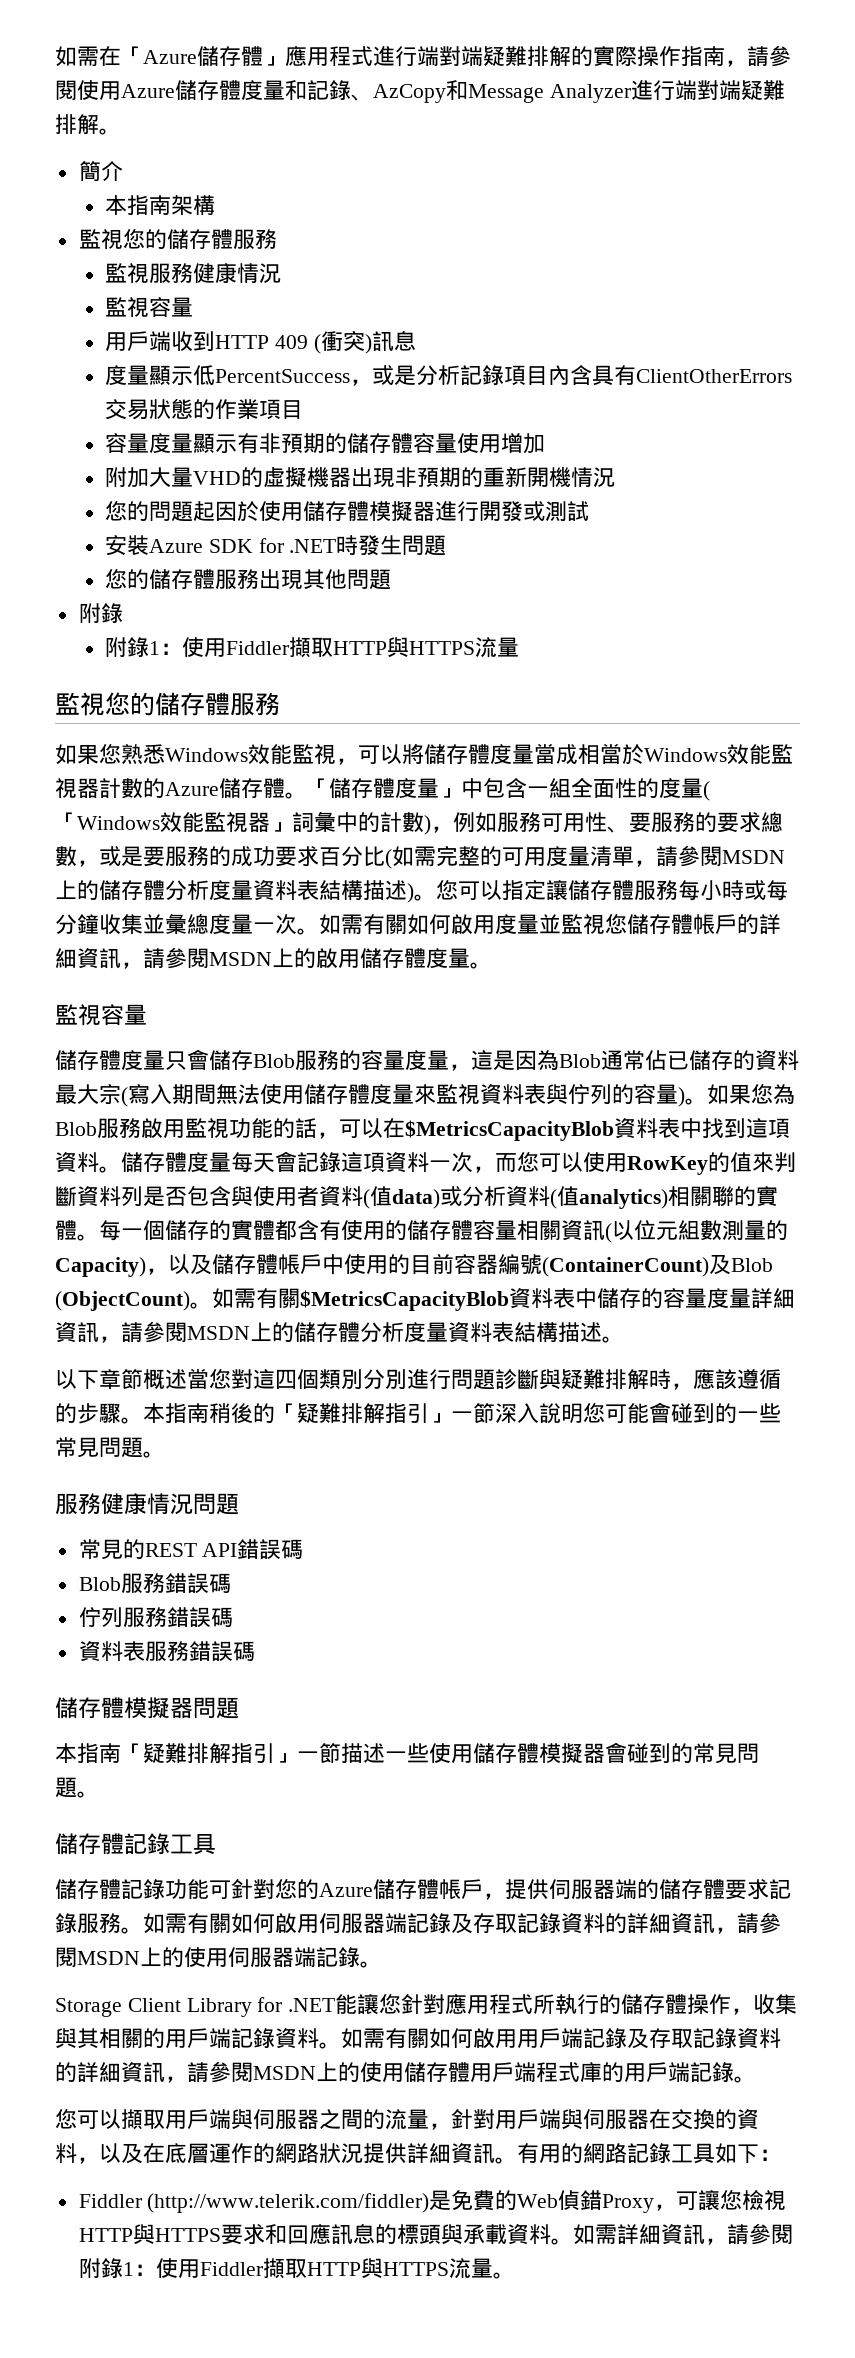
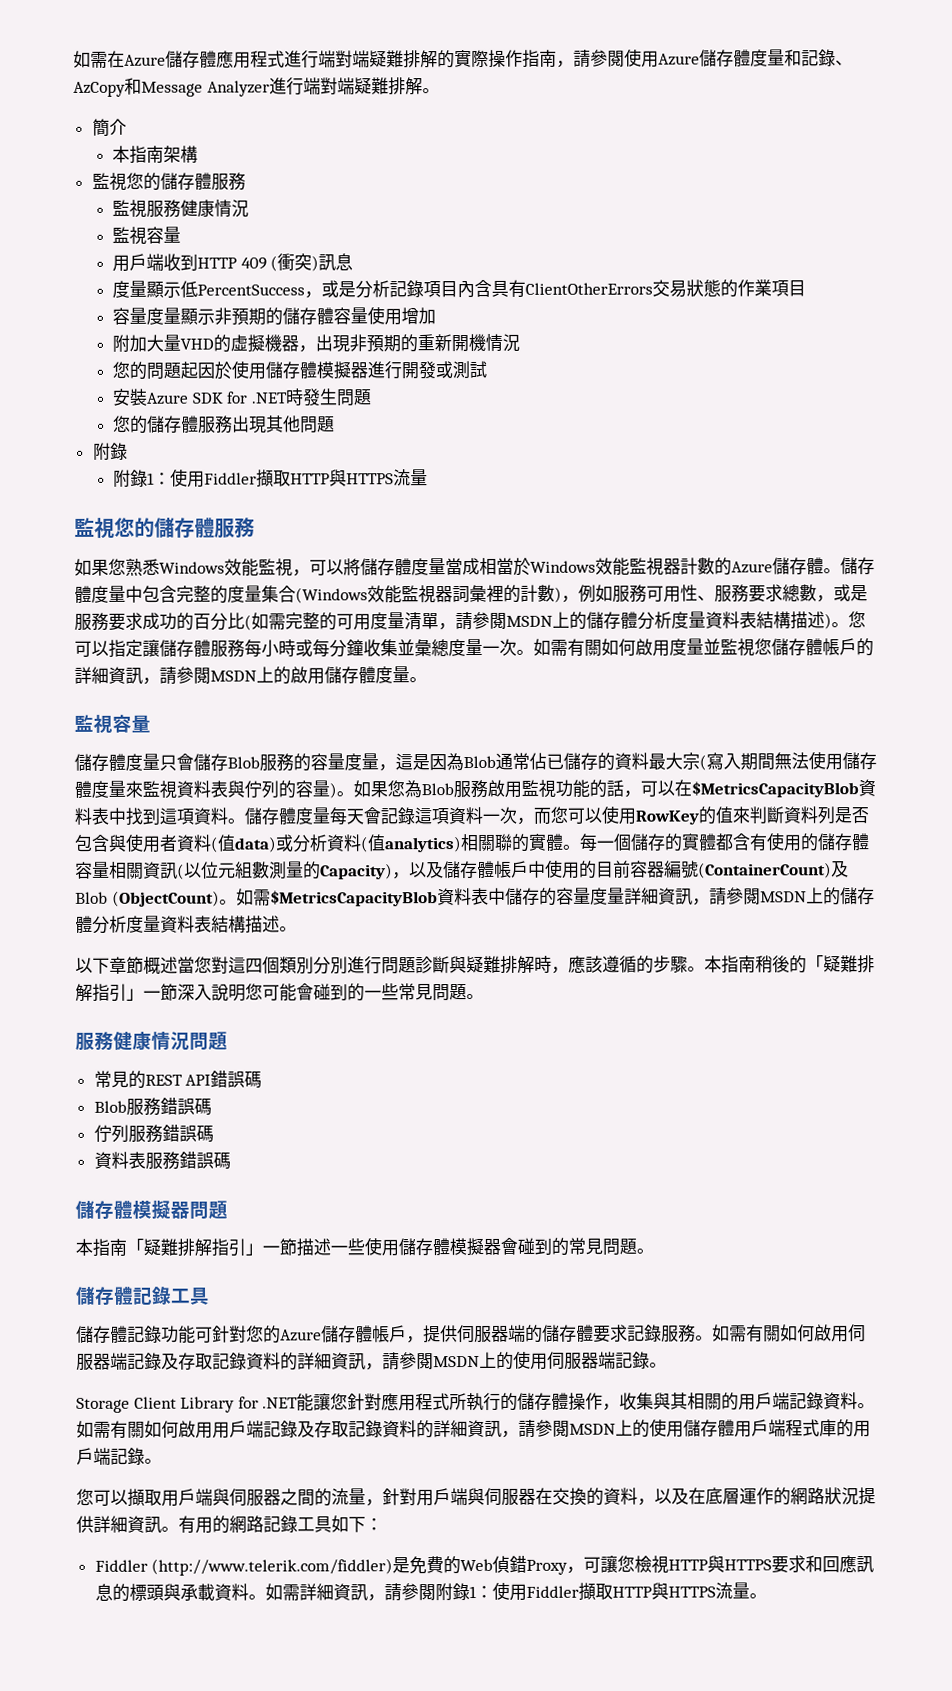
- 如需在「Azure儲存體」應用程式進行端對端疑難排解的實際操作指南，請參閱使用Azure儲存體度量和記錄、AzCopy和Message Analyzer進行端對端疑難排解。
+ 如需在Azure儲存體應用程式進行端對端疑難排解的實際操作指南，請參閱使用Azure儲存體度量和記錄、AzCopy和Message Analyzer進行端對端疑難排解。
- 容量度量顯示有非預期的儲存體容量使用增加
+ 容量度量顯示非預期的儲存體容量使用增加
- 附加大量VHD的虛擬機器出現非預期的重新開機情況
+ 附加大量VHD的虛擬機器，出現非預期的重新開機情況
- 「儲存體度量」中包含一組全面性的度量(「Windows效能監視器」詞彙中的計數)，例如服務可用性、要服務的要求總數，或是要服務的成功要求百分比(如需完整的可用度量清單，請參閱MSDN上的儲存體分析度量資料表結構描述)。
+ 儲存體度量中包含完整的度量集合(Windows效能監視器詞彙裡的計數)，例如服務可用性、服務要求總數，或是服務要求成功的百分比(如需完整的可用度量清單，請參閱MSDN上的儲存體分析度量資料表結構描述)。
- 如需有關$MetricsCapacityBlob資料表中儲存的容量度量詳細資訊，請參閱MSDN上的儲存體分析度量資料表結構描述。
+ 如需$MetricsCapacityBlob資料表中儲存的容量度量詳細資訊，請參閱MSDN上的儲存體分析度量資料表結構描述。

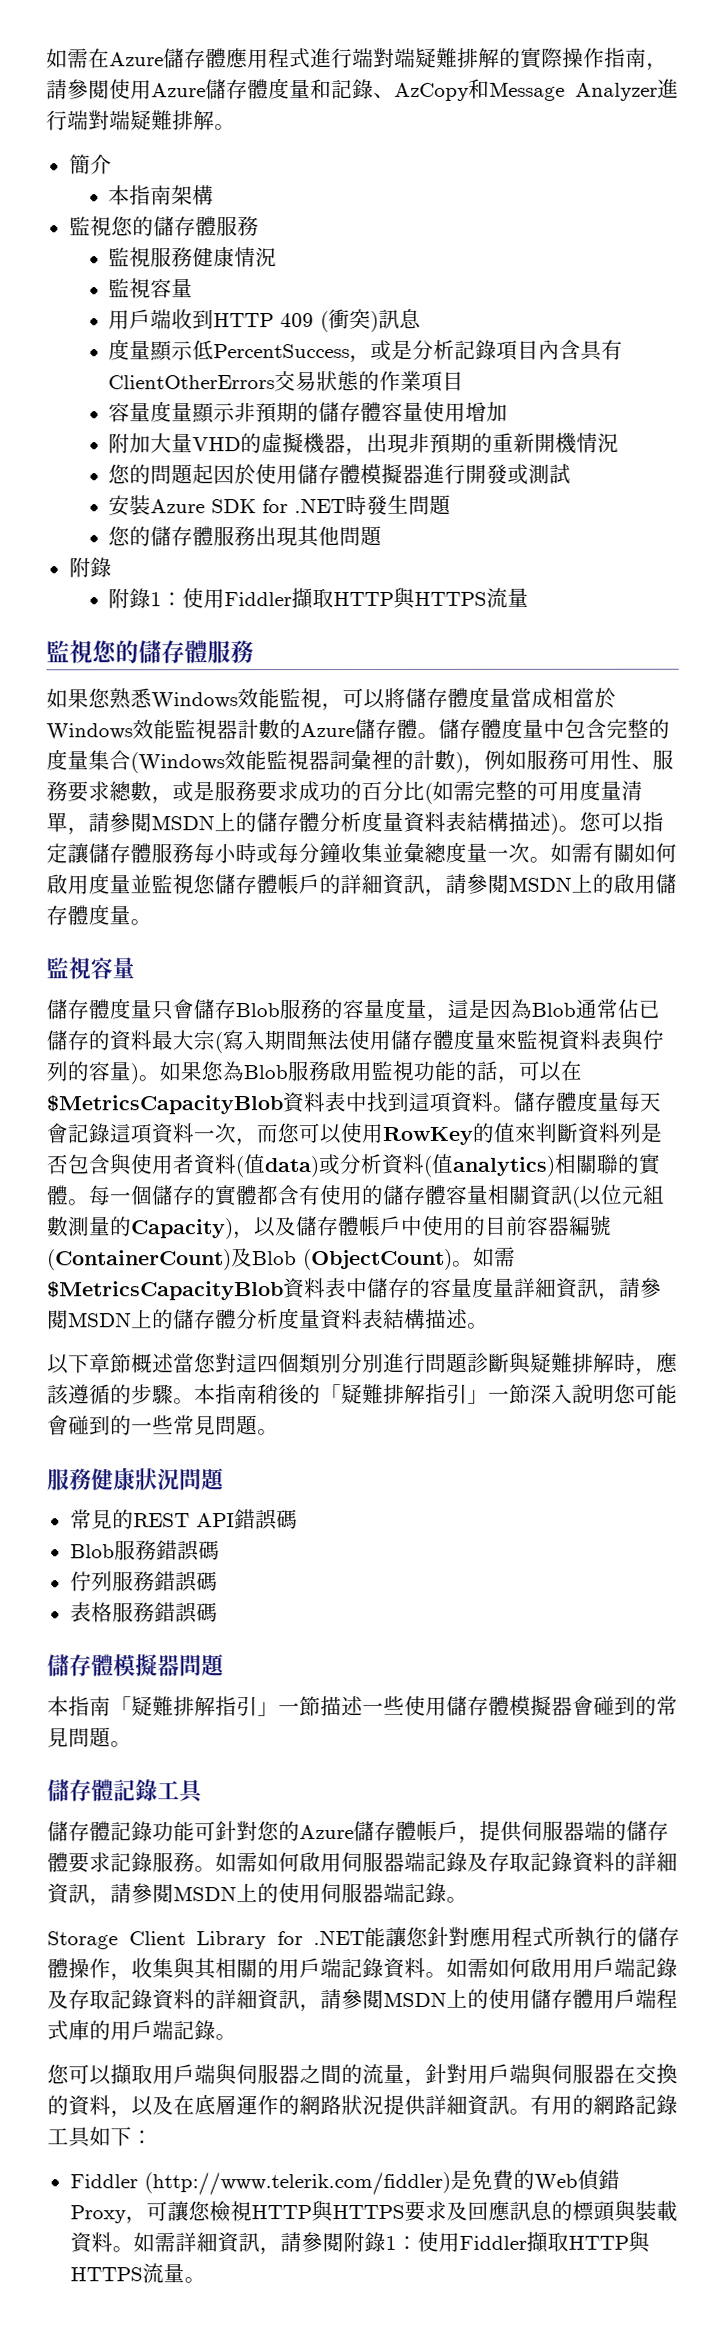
- 服務健康情況問題
+ 服務健康狀況問題
- 資料表服務錯誤碼
+ 表格服務錯誤碼
- 如需有關如何啟用伺服器端記錄及存取記錄資料的詳細資訊，請參閱MSDN上的使用伺服器端記錄。
+ 如需如何啟用伺服器端記錄及存取記錄資料的詳細資訊，請參閱MSDN上的使用伺服器端記錄。
- 如需有關如何啟用用戶端記錄及存取記錄資料的詳細資訊，請參閱MSDN上的使用儲存體用戶端程式庫的用戶端記錄。
+ 如需如何啟用用戶端記錄及存取記錄資料的詳細資訊，請參閱MSDN上的使用儲存體用戶端程式庫的用戶端記錄。
- Fiddler (http://www.telerik.com/fiddler)是免費的Web偵錯Proxy，可讓您檢視HTTP與HTTPS要求和回應訊息的標頭與承載資料。
+ Fiddler (http://www.telerik.com/fiddler)是免費的Web偵錯Proxy，可讓您檢視HTTP與HTTPS要求及回應訊息的標頭與裝載資料。

